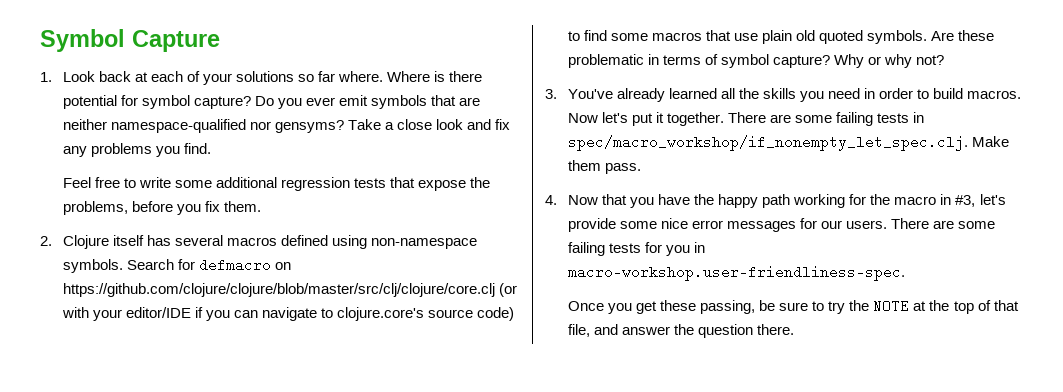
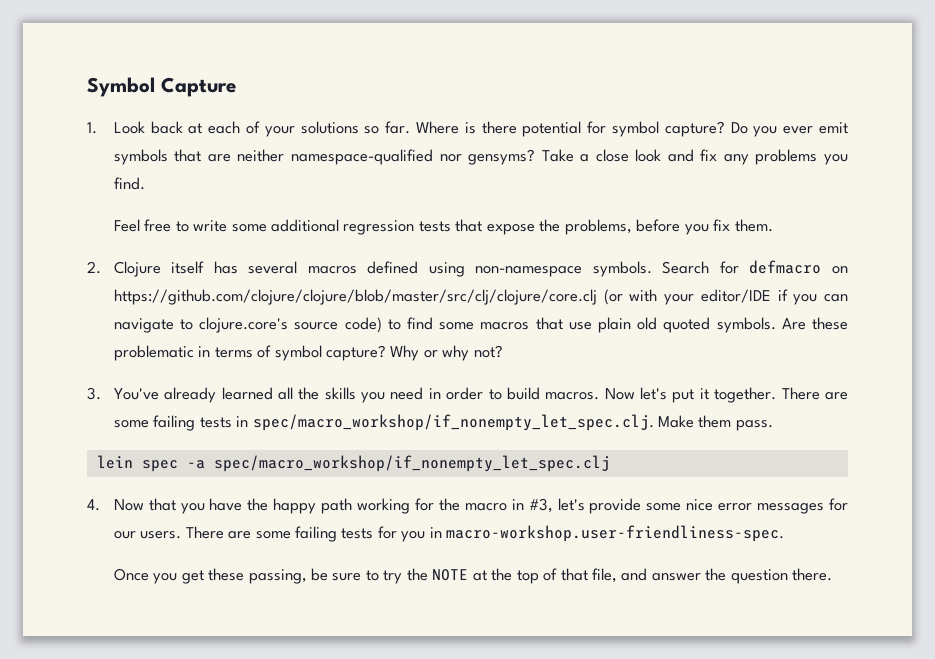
- 1. Look back at each of your solutions so far where.
+ 1. Look back at each of your solutions so far.
+ lein spec -a spec/macro_workshop/if_nonempty_let_spec.clj

